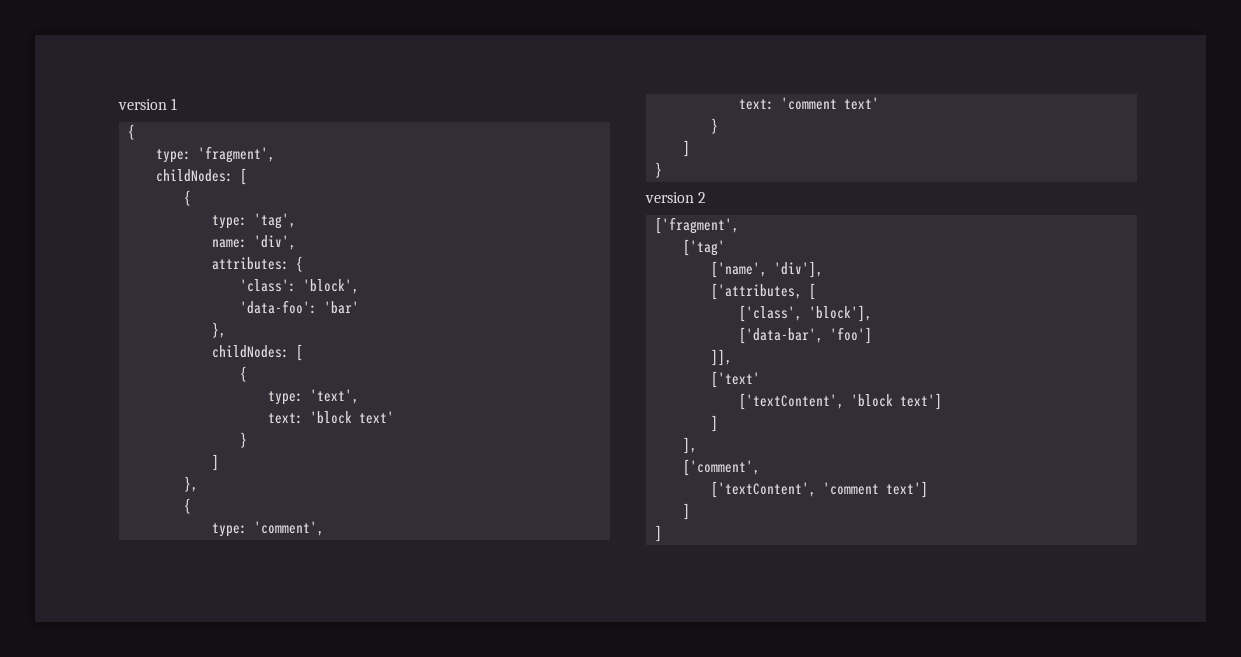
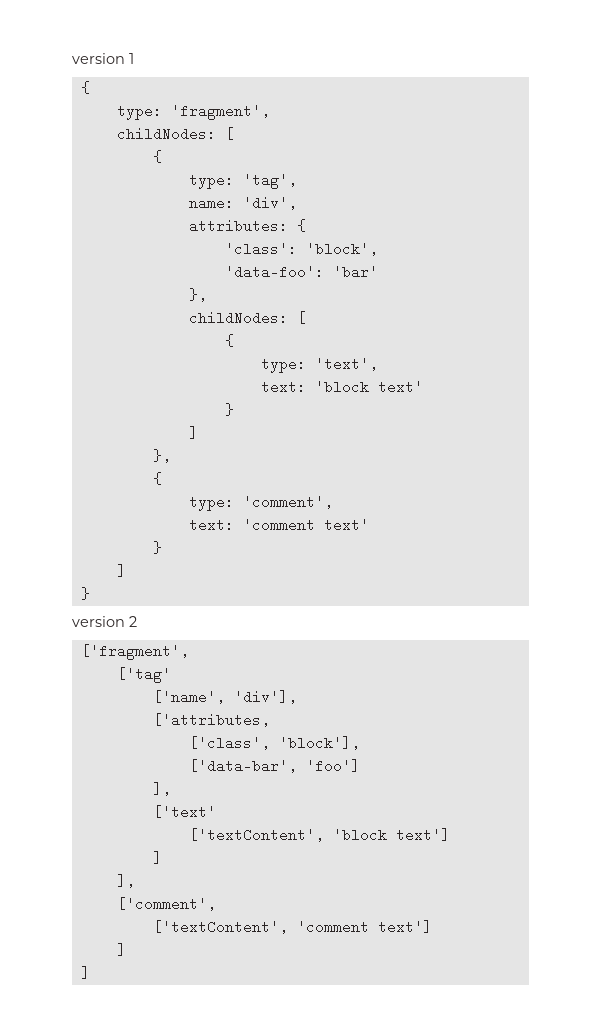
- ['attributes, [
+ ['attributes,
  ['data-bar', 'foo']
- ]],
+ ],

